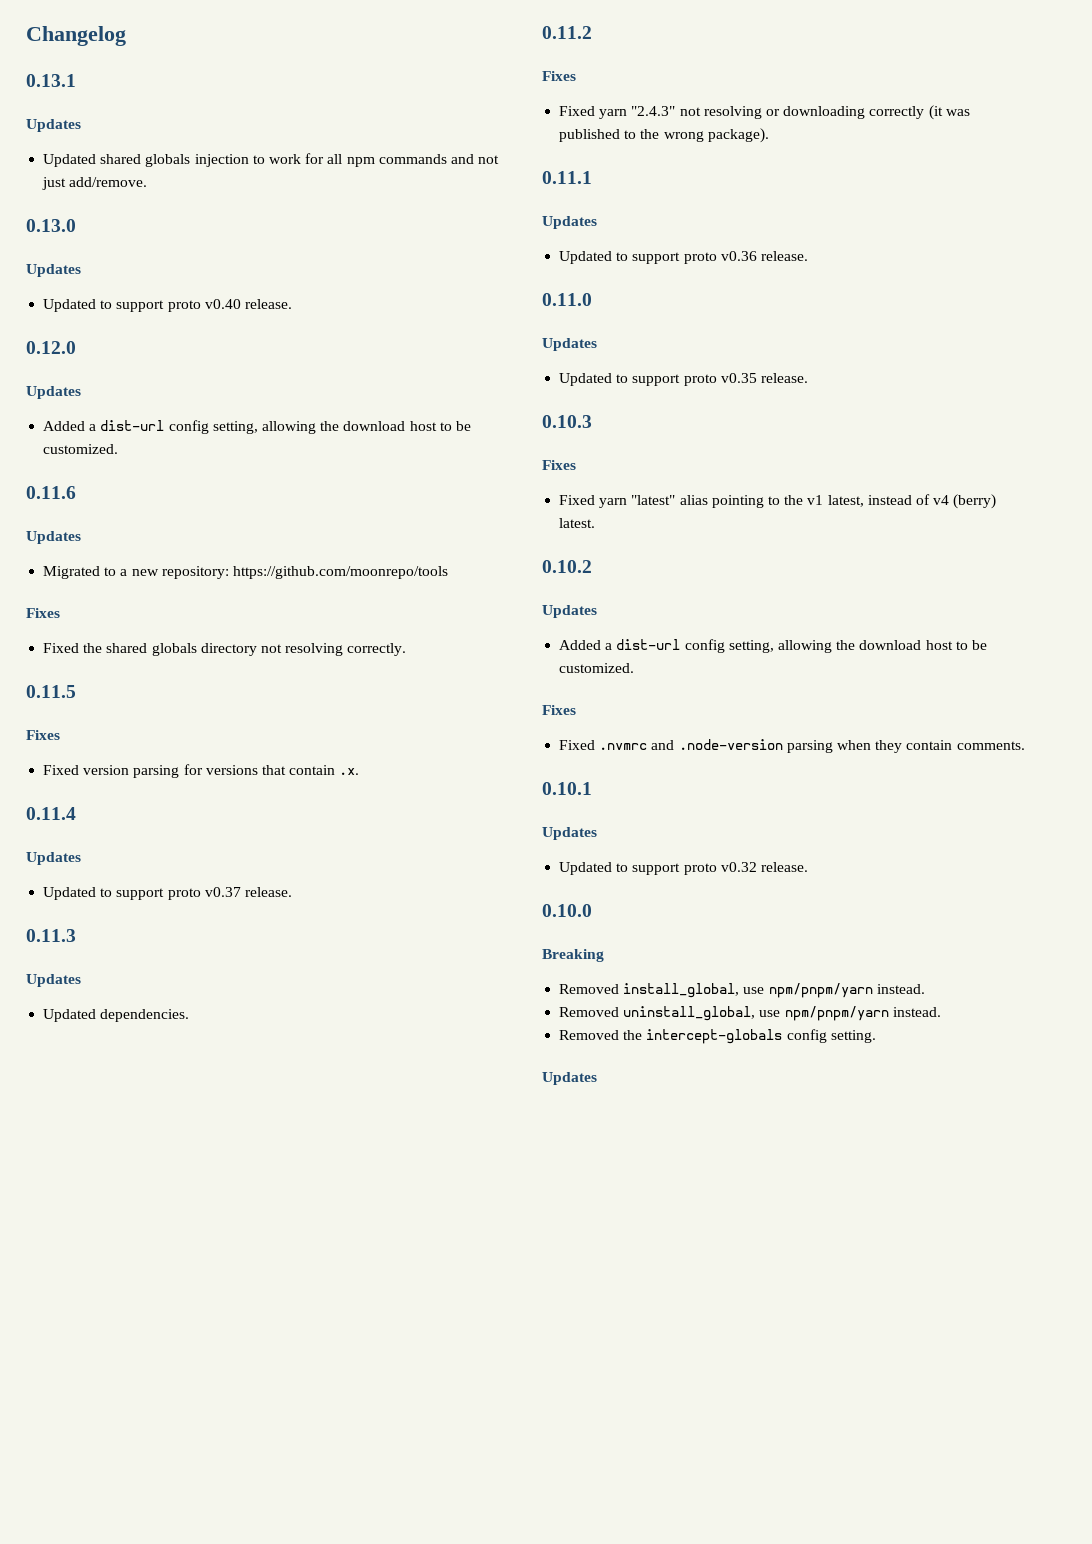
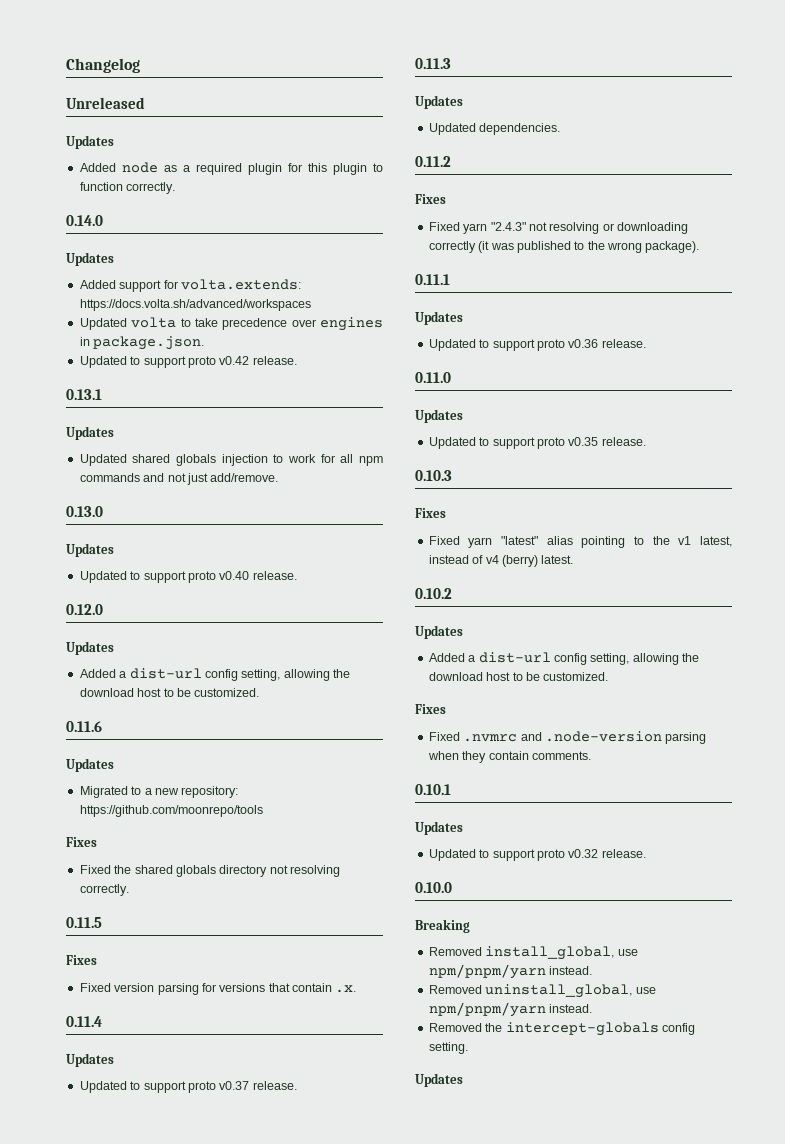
+ Unreleased
+ Updates
+ Added node as a required plugin for this plugin to function correctly.
+ 0.14.0
+ Updates
+ Added support for volta.extends: https://docs.volta.sh/advanced/workspaces
+ Updated volta to take precedence over engines in package.json.
+ Updated to support proto v0.42 release.

